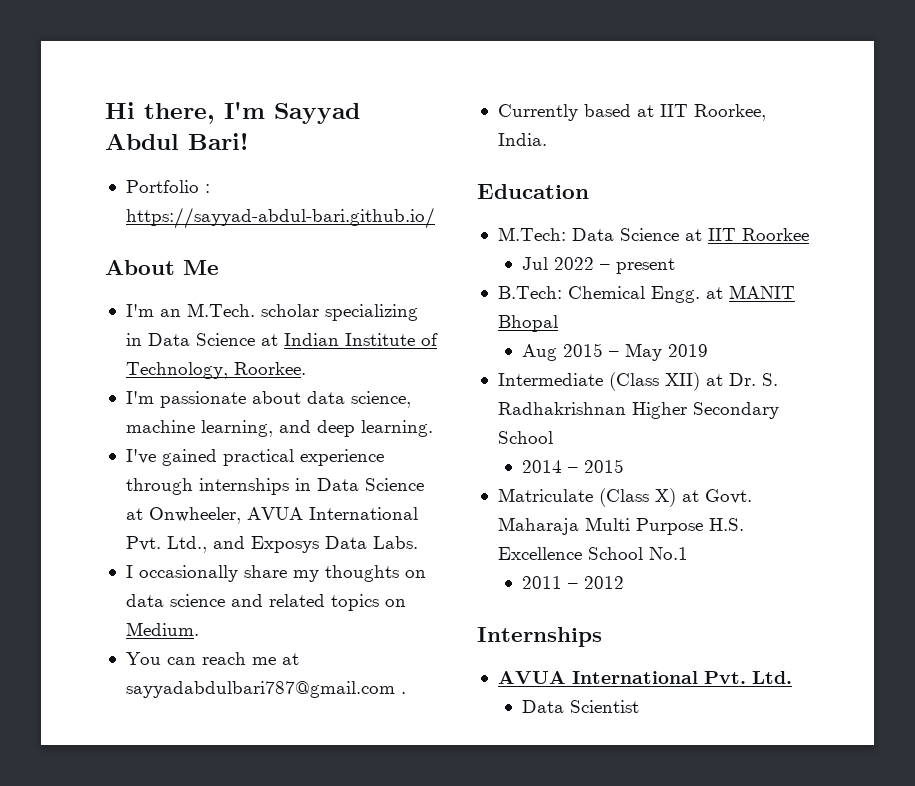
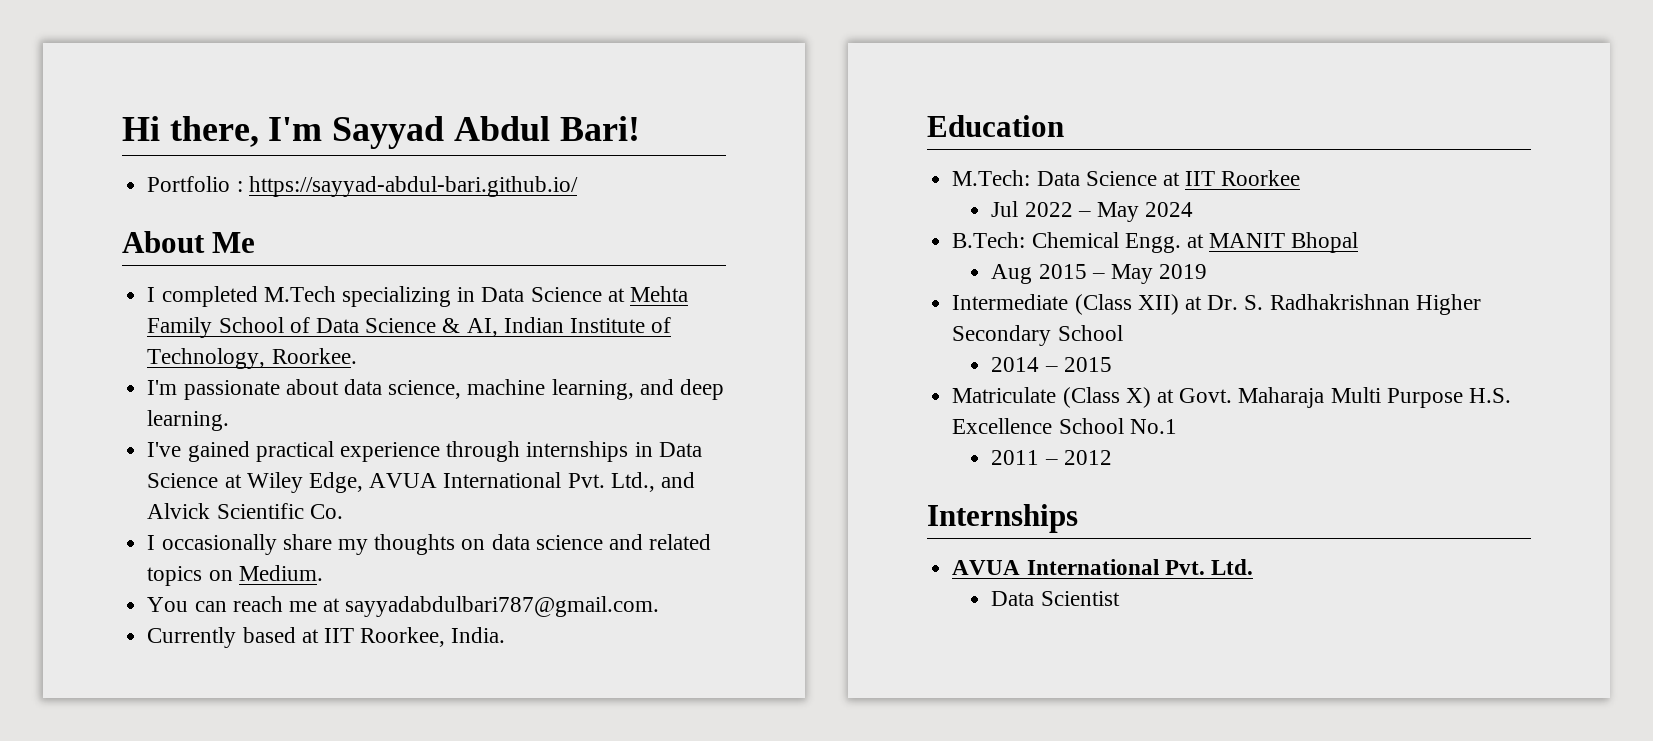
- I'm an M.Tech. scholar specializing in Data Science at Indian Institute of Technology, Roorkee.
+ I completed M.Tech specializing in Data Science at Mehta Family School of Data Science & AI, Indian Institute of Technology, Roorkee.
- I've gained practical experience through internships in Data Science at Onwheeler, AVUA International Pvt. Ltd., and Exposys Data Labs.
+ I've gained practical experience through internships in Data Science at Wiley Edge, AVUA International Pvt. Ltd., and Alvick Scientific Co.
- You can reach me at sayyadabdulbari787@gmail.com .
+ You can reach me at sayyadabdulbari787@gmail.com.
- Jul 2022 – present
+ Jul 2022 – May 2024

